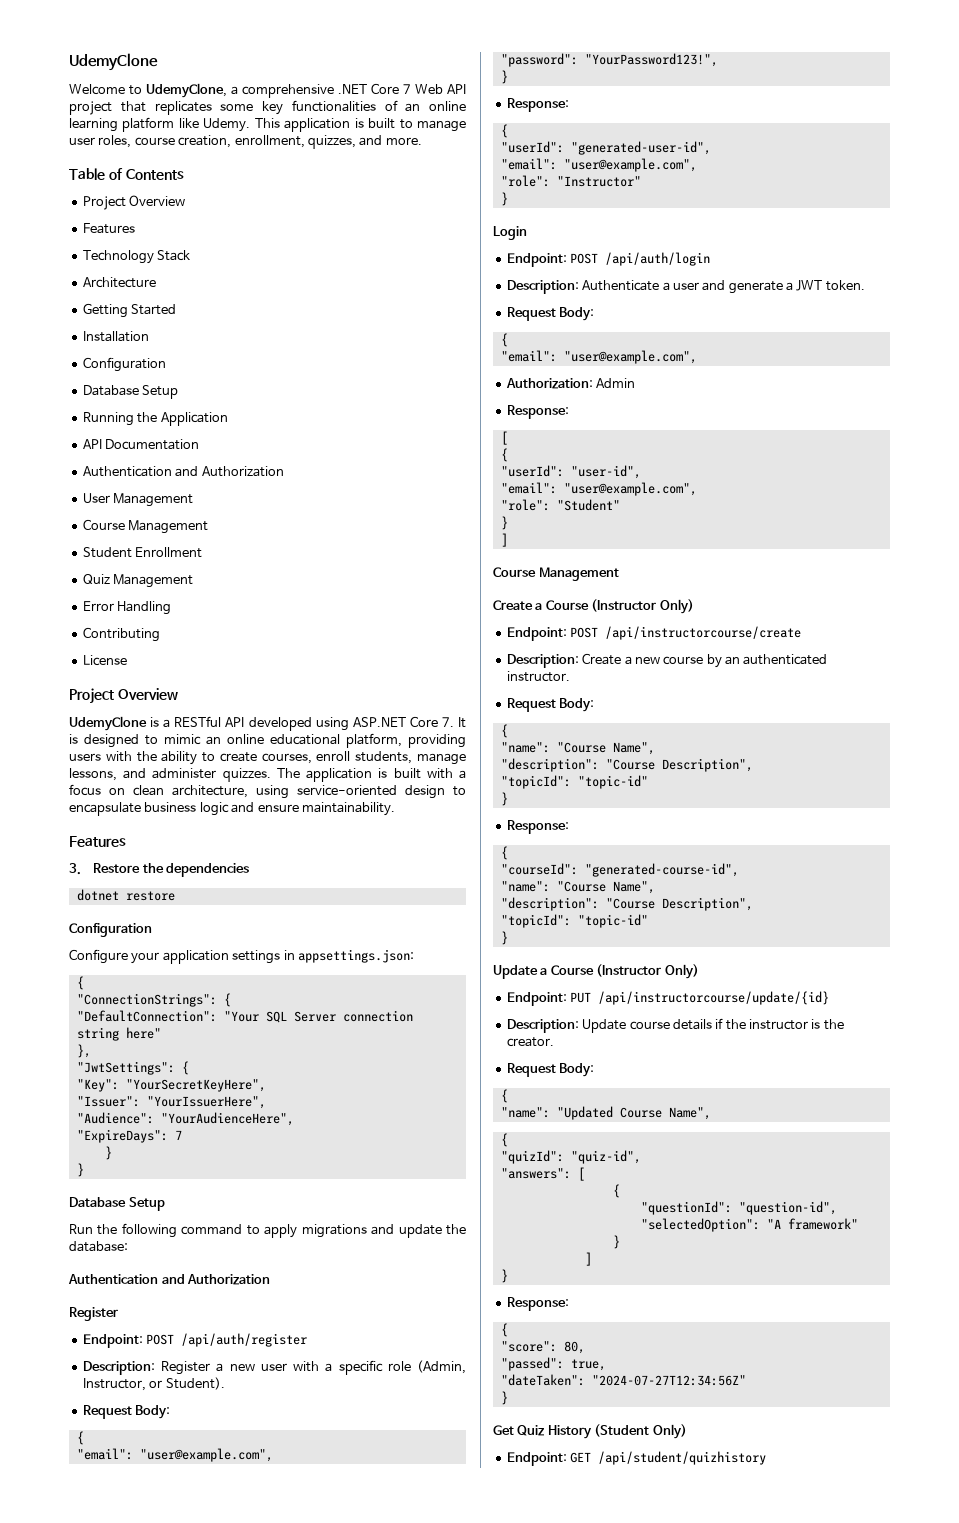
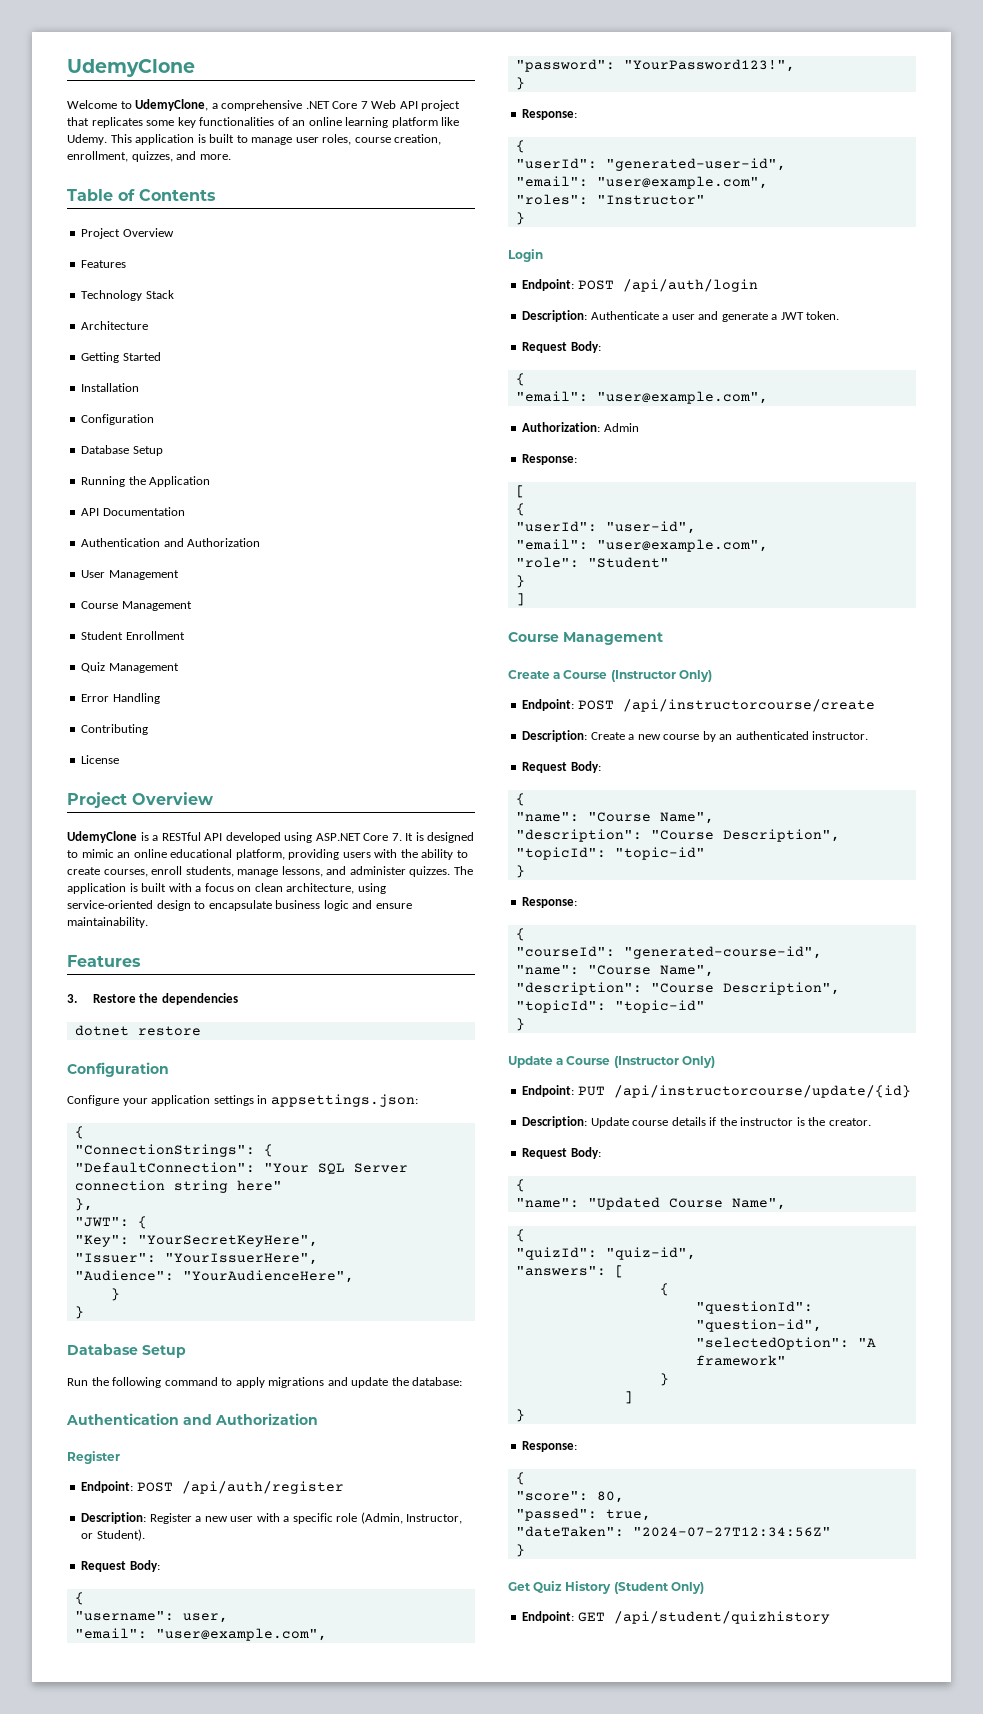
- "JwtSettings": {
+ "JWT": {
- "ExpireDays": 7
+ "username": user,
- "role": "Instructor"
+ "roles": "Instructor"

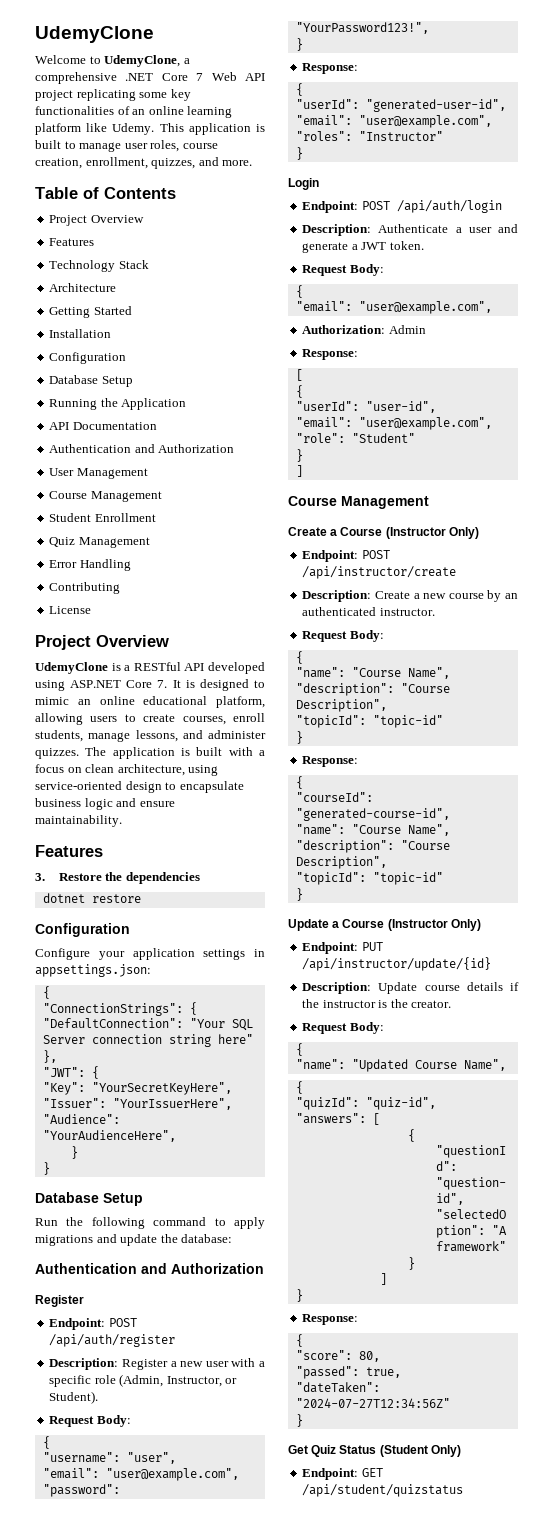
- Welcome to UdemyClone, a comprehensive .NET Core 7 Web API project that replicates some key functionalities of an online learning platform like Udemy.
+ Welcome to UdemyClone, a comprehensive .NET Core 7 Web API project replicating some key functionalities of an online learning platform like Udemy.
- UdemyClone is a RESTful API developed using ASP.NET Core 7. It is designed to mimic an online educational platform, providing users with the ability to create courses, enroll students, manage lessons, and administer quizzes.
+ UdemyClone is a RESTful API developed using ASP.NET Core 7. It is designed to mimic an online educational platform, allowing users to create courses, enroll students, manage lessons, and administer quizzes.
- "username": user,
+ "username": "user",
- Endpoint: POST /api/instructorcourse/create
+ Endpoint: POST /api/instructor/create
- Endpoint: PUT /api/instructorcourse/update/{id}
+ Endpoint: PUT /api/instructor/update/{id}
- Get Quiz History (Student Only)
+ Get Quiz Status (Student Only)
- Endpoint: GET /api/student/quizhistory
+ Endpoint: GET /api/student/quizstatus

